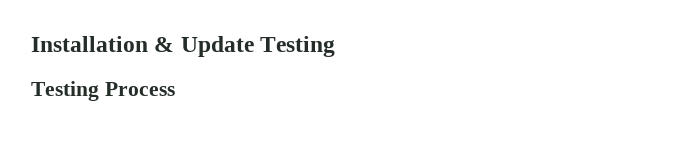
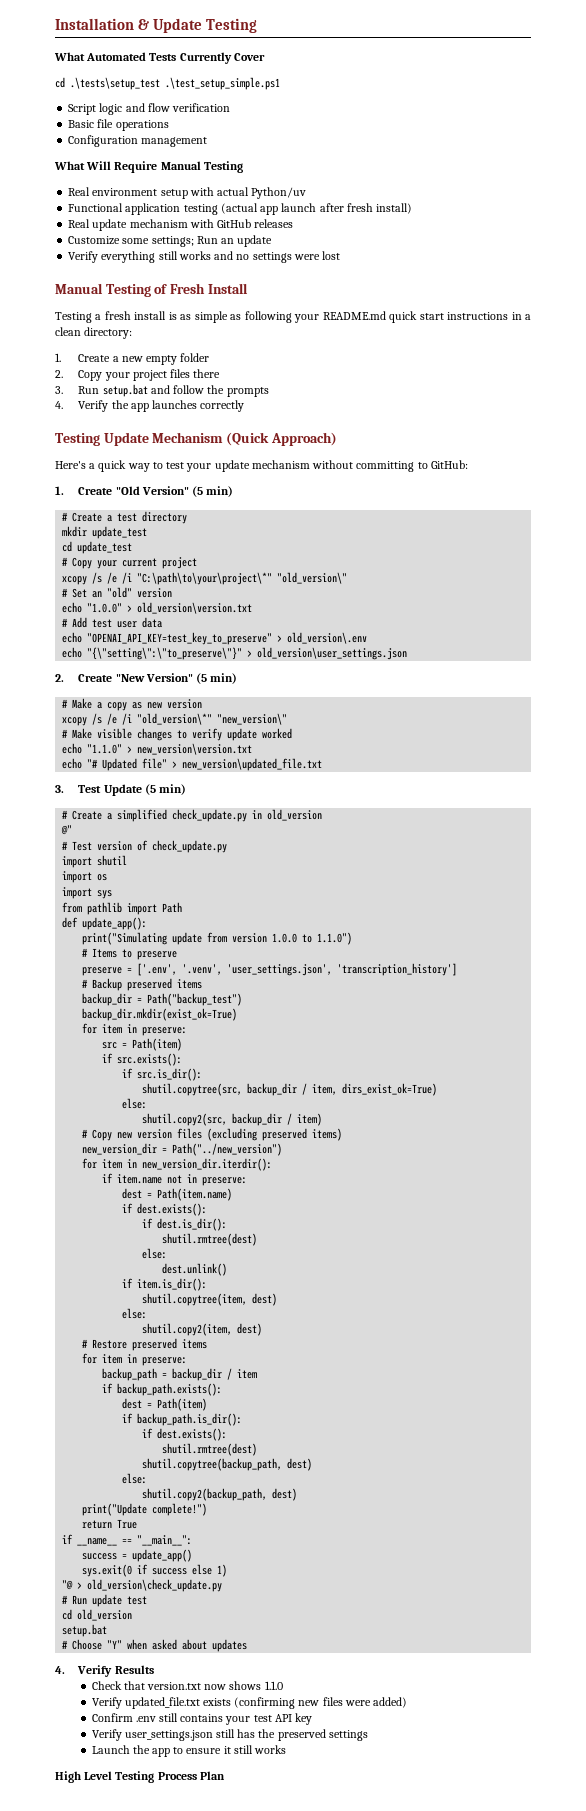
- Testing Process
+ What Automated Tests Currently Cover
+ cd .\tests\setup_test .\test_setup_simple.ps1
+ Script logic and flow verification
+ Basic file operations
+ Configuration management
+ What Will Require Manual Testing
+ Real environment setup with actual Python/uv
+ Functional application testing (actual app launch after fresh install)
+ Real update mechanism with GitHub releases
+ Customize some settings; Run an update
+ Verify everything still works and no settings were lost
+ Manual Testing of Fresh Install
+ Testing a fresh install is as simple as following your README.md quick start instructions in a clean directory:
+ 1. Create a new empty folder
+ 2. Copy your project files there
+ 3. Run setup.bat and follow the prompts
+ 4. Verify the app launches correctly
+ Testing Update Mechanism (Quick Approach)
+ Here's a quick way to test your update mechanism without committing to GitHub:
+ 1. Create "Old Version" (5 min)
+ # Create a test directory
+ mkdir update_test
+ cd update_test
+ # Copy your current project
+ xcopy /s /e /i "C:\path\to\your\project\*" "old_version\"
+ # Set an "old" version
+ echo "1.0.0" > old_version\version.txt
+ # Add test user data
+ echo "OPENAI_API_KEY=test_key_to_preserve" > old_version\.env
+ echo "{\"setting\":\"to_preserve\"}" > old_version\user_settings.json
+ 2. Create "New Version" (5 min)
+ # Make a copy as new version
+ xcopy /s /e /i "old_version\*" "new_version\"
+ # Make visible changes to verify update worked
+ echo "1.1.0" > new_version\version.txt
+ echo "# Updated file" > new_version\updated_file.txt
+ 3. Test Update (5 min)
+ # Create a simplified check_update.py in old_version
+ @"
+ # Test version of check_update.py
+ import shutil
+ import os
+ import sys
+ from pathlib import Path
+ def update_app():
+ print("Simulating update from version 1.0.0 to 1.1.0")
+ # Items to preserve
+ preserve = ['.env', '.venv', 'user_settings.json', 'transcription_history']
+ # Backup preserved items
+ backup_dir = Path("backup_test")
+ backup_dir.mkdir(exist_ok=True)
+ for item in preserve:
+ src = Path(item)
+ if src.exists():
+ if src.is_dir():
+ shutil.copytree(src, backup_dir / item, dirs_exist_ok=True)
+ else:
+ shutil.copy2(src, backup_dir / item)
+ # Copy new version files (excluding preserved items)
+ new_version_dir = Path("../new_version")
+ for item in new_version_dir.iterdir():
+ if item.name not in preserve:
+ dest = Path(item.name)
+ if dest.exists():
+ if dest.is_dir():
+ shutil.rmtree(dest)
+ else:
+ dest.unlink()
+ if item.is_dir():
+ shutil.copytree(item, dest)
+ else:
+ shutil.copy2(item, dest)
+ # Restore preserved items
+ for item in preserve:
+ backup_path = backup_dir / item
+ if backup_path.exists():
+ dest = Path(item)
+ if backup_path.is_dir():
+ if dest.exists():
+ shutil.rmtree(dest)
+ shutil.copytree(backup_path, dest)
+ else:
+ shutil.copy2(backup_path, dest)
+ print("Update complete!")
+ return True
+ if __name__ == "__main__":
+ success = update_app()
+ sys.exit(0 if success else 1)
+ "@ > old_version\check_update.py
+ # Run update test
+ cd old_version
+ setup.bat
+ # Choose "Y" when asked about updates
+ 4. Verify Results
+ Check that version.txt now shows 1.1.0
+ Verify updated_file.txt exists (confirming new files were added)
+ Confirm .env still contains your test API key
+ Verify user_settings.json still has the preserved settings
+ Launch the app to ensure it still works
+ High Level Testing Process Plan

